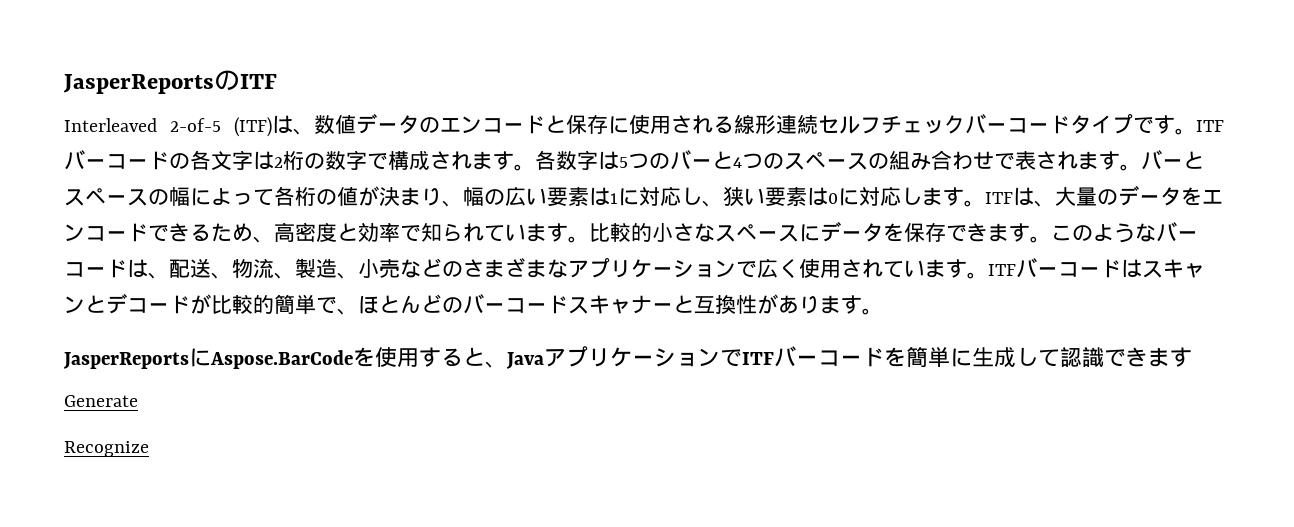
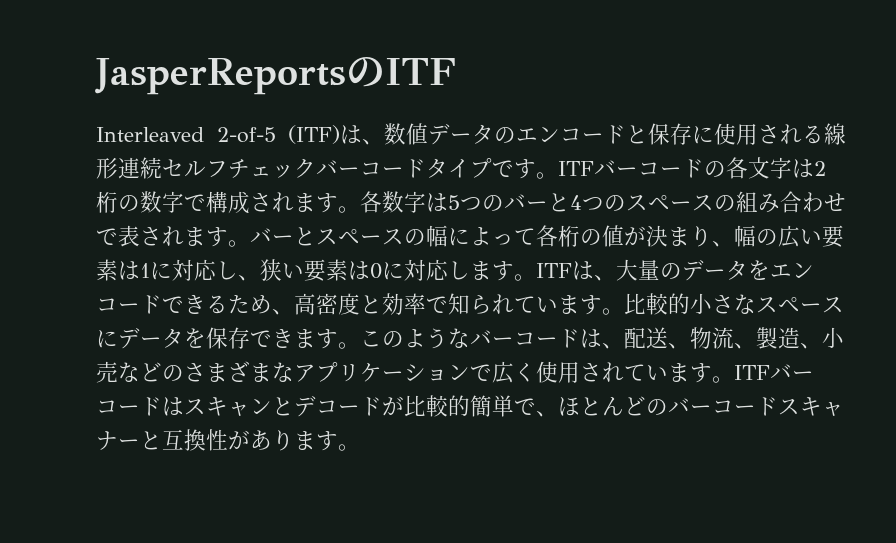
- JasperReportsにAspose.BarCodeを使用すると、JavaアプリケーションでITFバーコードを簡単に生成して認識できます
- Generate
- Recognize

